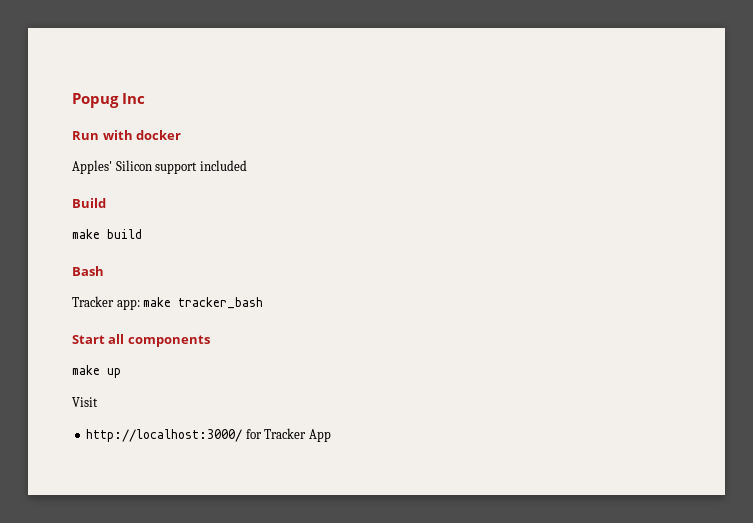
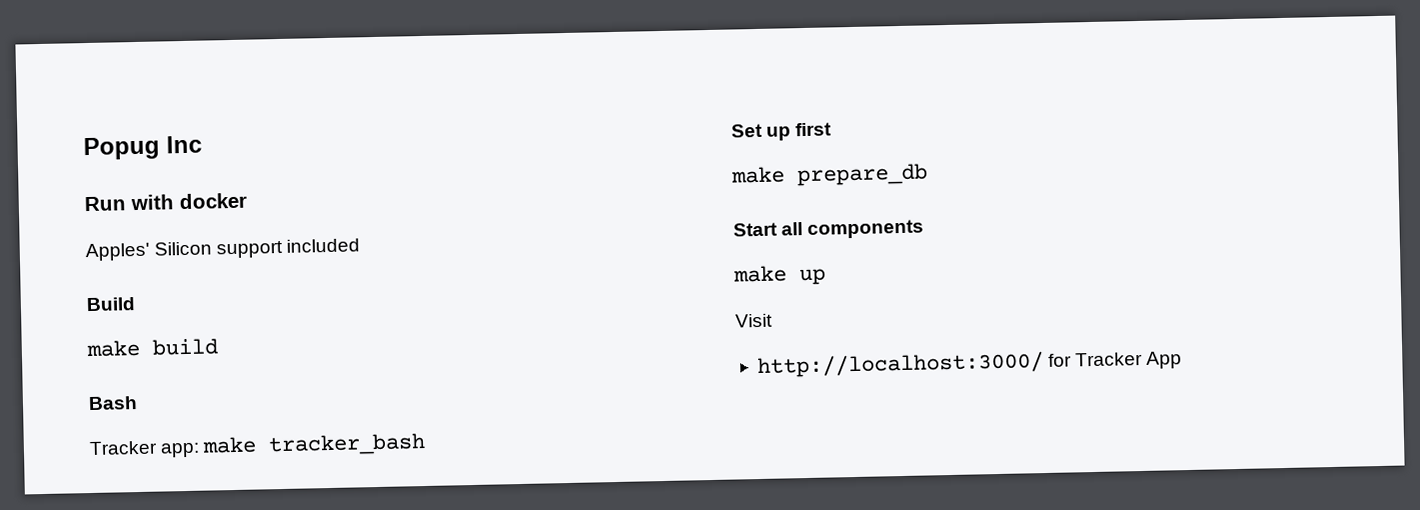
+ Set up first
+ make prepare_db

